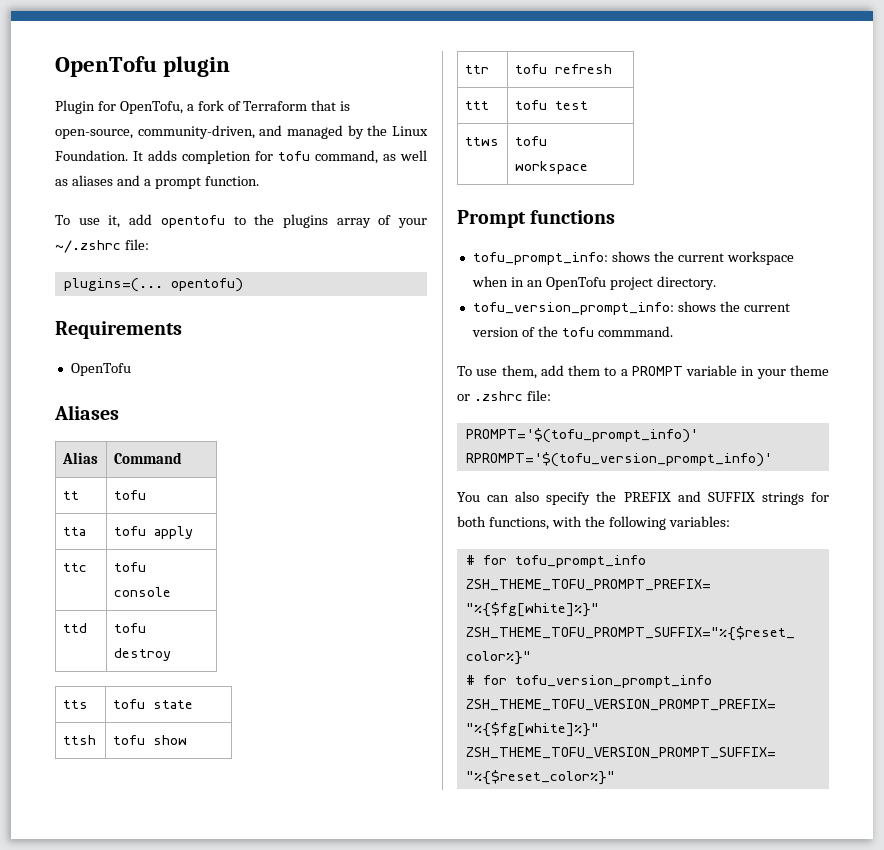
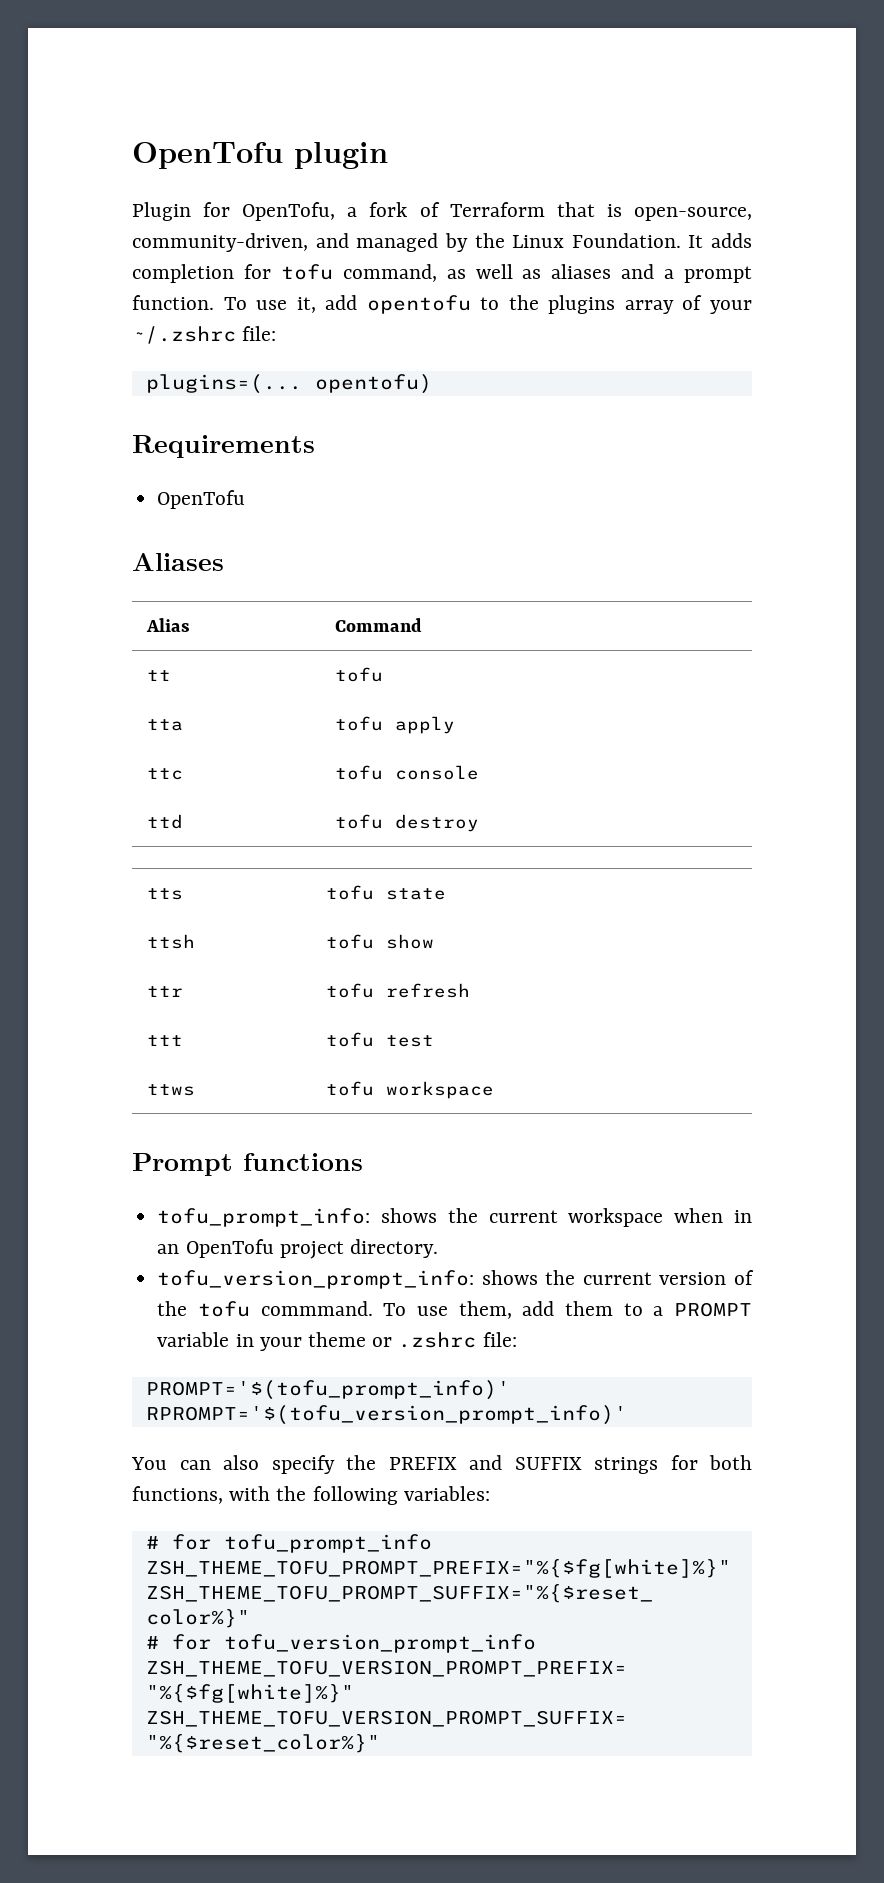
- It adds completion for tofu command, as well as aliases and a prompt function.
- To use it, add opentofu to the plugins array of your ~/.zshrc file:
+ It adds completion for tofu command, as well as aliases and a prompt function. To use it, add opentofu to the plugins array of your ~/.zshrc file:
- tofu_version_prompt_info: shows the current version of the tofu commmand.
- To use them, add them to a PROMPT variable in your theme or .zshrc file:
+ tofu_version_prompt_info: shows the current version of the tofu commmand. To use them, add them to a PROMPT variable in your theme or .zshrc file:

